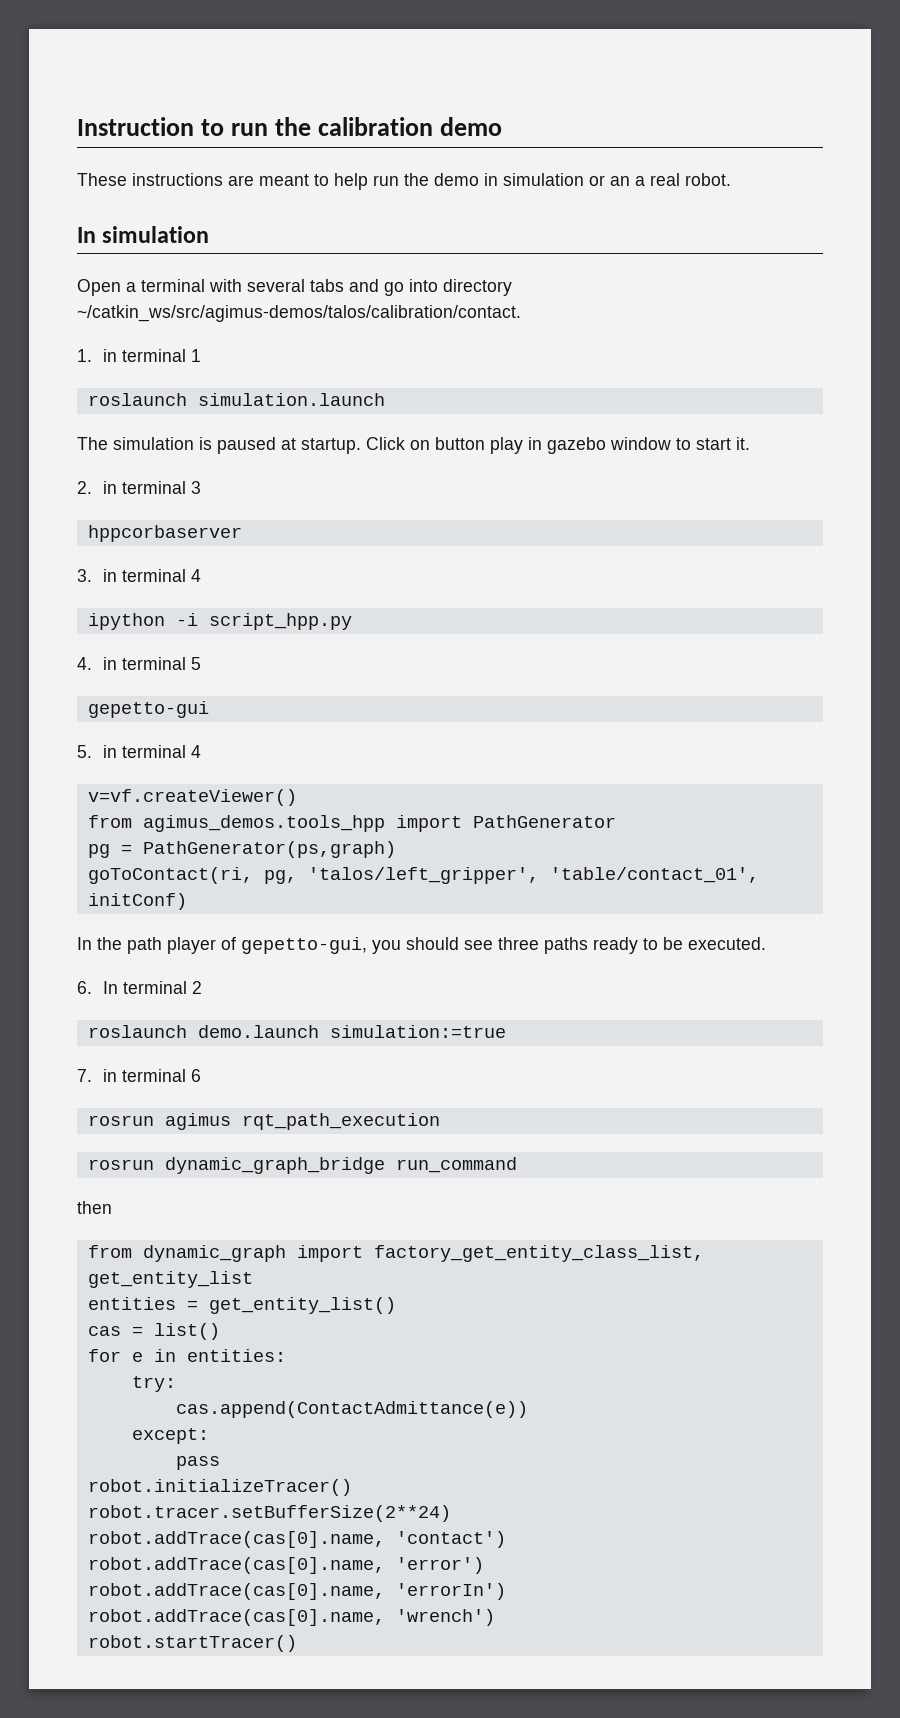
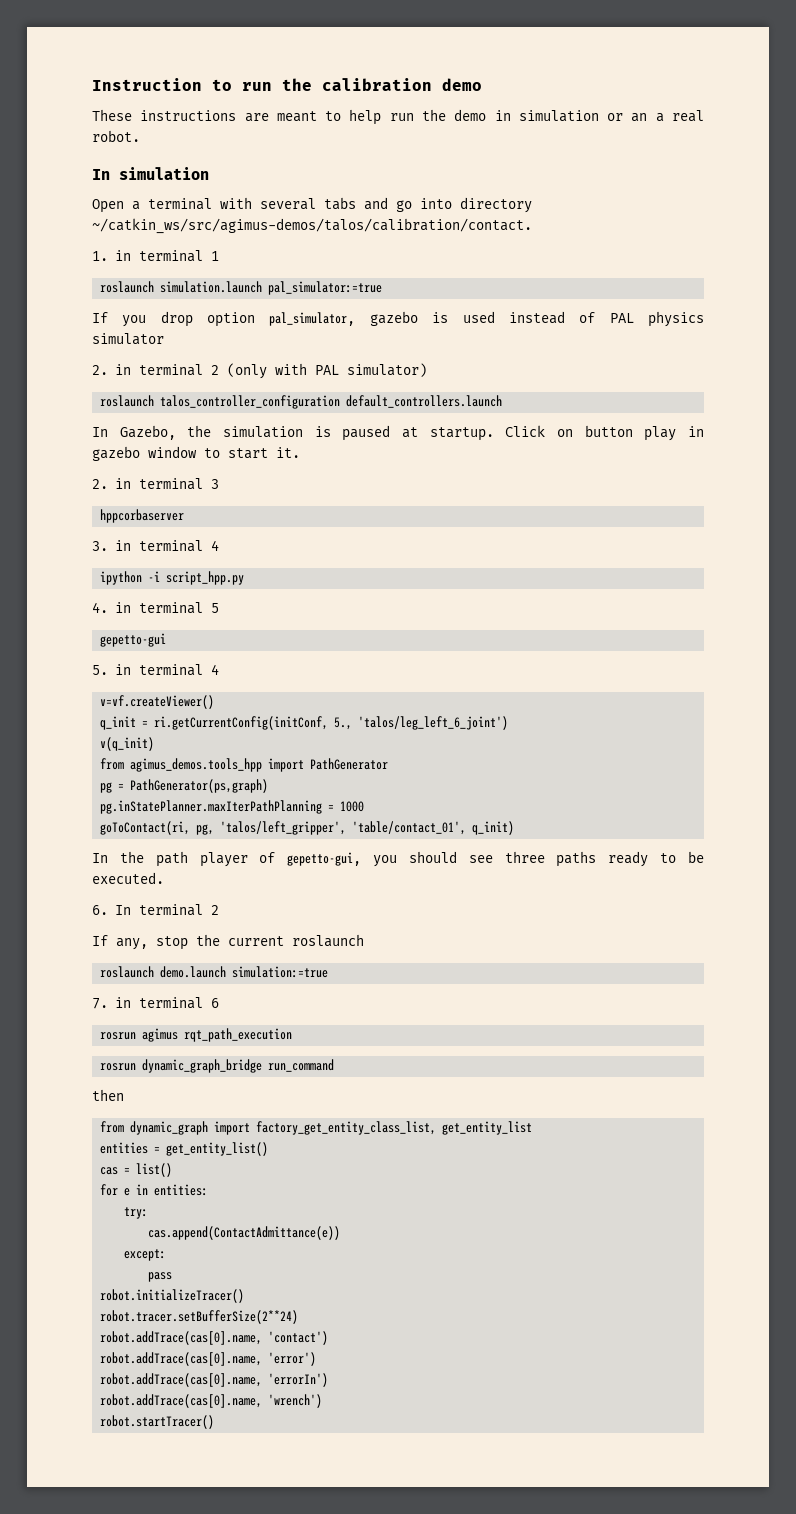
- roslaunch simulation.launch
- The simulation is paused at startup.
+ roslaunch simulation.launch pal_simulator:=true
+ If you drop option pal_simulator, gazebo is used instead of PAL physics simulator
+ 2. in terminal 2 (only with PAL simulator)
+ roslaunch talos_controller_configuration default_controllers.launch
+ In Gazebo, the simulation is paused at startup.
+ q_init = ri.getCurrentConfig(initConf, 5., 'talos/leg_left_6_joint')
+ v(q_init)
+ pg.inStatePlanner.maxIterPathPlanning = 1000
- goToContact(ri, pg, 'talos/left_gripper', 'table/contact_01', initConf)
+ goToContact(ri, pg, 'talos/left_gripper', 'table/contact_01', q_init)
+ If any, stop the current roslaunch

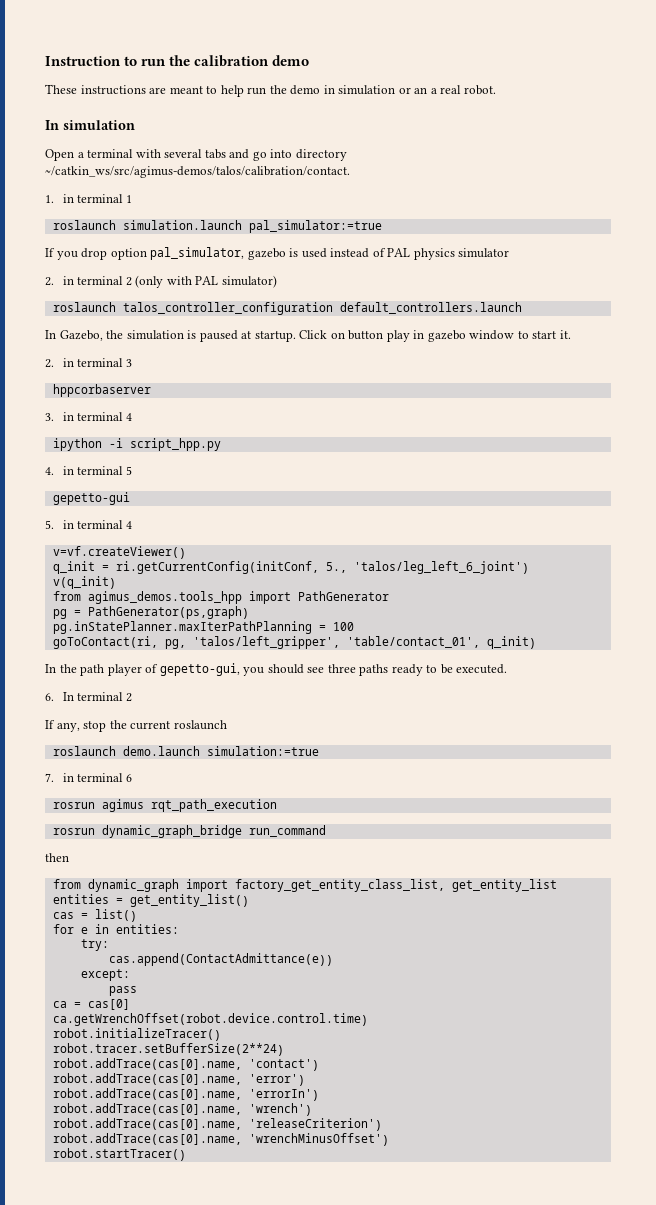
- pg.inStatePlanner.maxIterPathPlanning = 1000
+ pg.inStatePlanner.maxIterPathPlanning = 100
+ ca = cas[0]
+ ca.getWrenchOffset(robot.device.control.time)
+ robot.addTrace(cas[0].name, 'releaseCriterion')
+ robot.addTrace(cas[0].name, 'wrenchMinusOffset')

